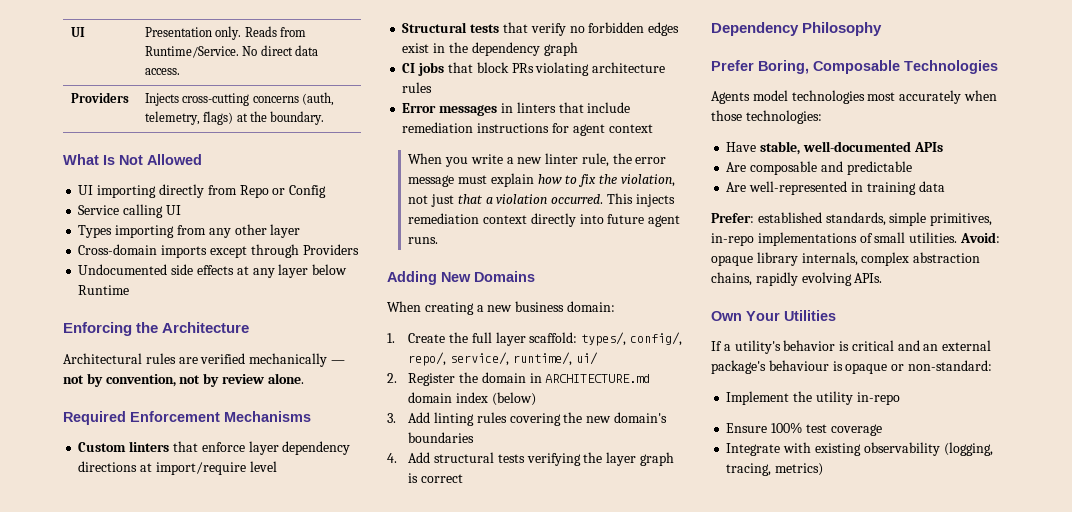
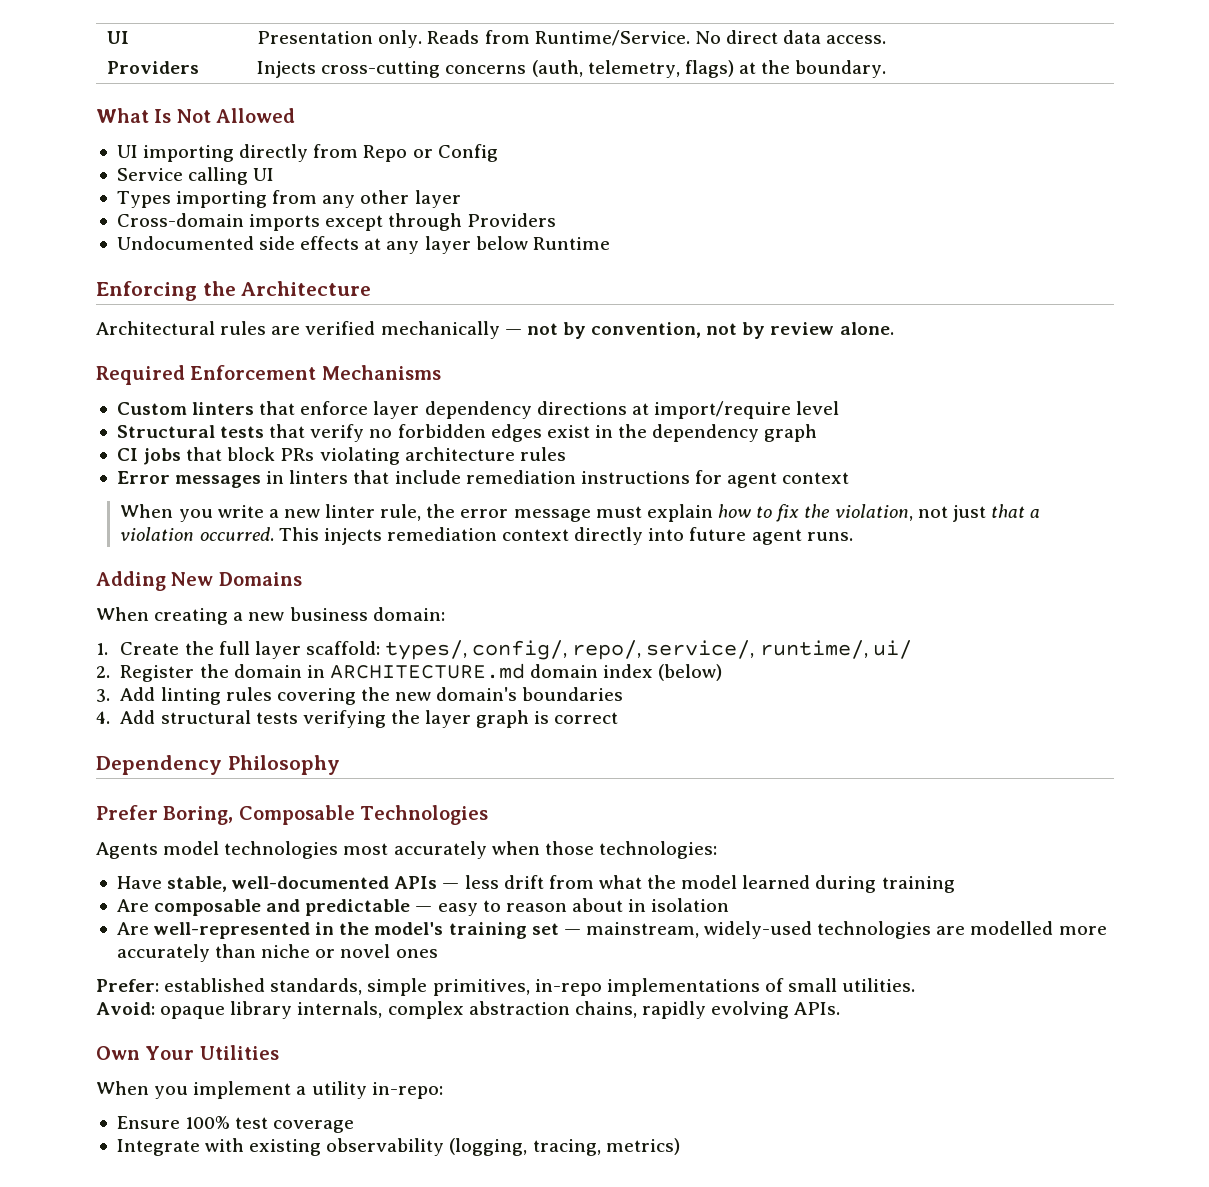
- Have stable, well-documented APIs
- Are composable and predictable
- Are well-represented in training data
+ Have stable, well-documented APIs — less drift from what the model learned during training
+ Are composable and predictable — easy to reason about in isolation
+ Are well-represented in the model's training set — mainstream, widely-used technologies are modelled more accurately than niche or novel ones
- Prefer: established standards, simple primitives, in-repo implementations of small utilities. Avoid: opaque library internals, complex abstraction chains, rapidly evolving APIs.
+ Prefer: established standards, simple primitives, in-repo implementations of small utilities.
+ Avoid: opaque library internals, complex abstraction chains, rapidly evolving APIs.
- If a utility's behavior is critical and an external package's behaviour is opaque or non-standard:
- Implement the utility in-repo
+ When you implement a utility in-repo:

